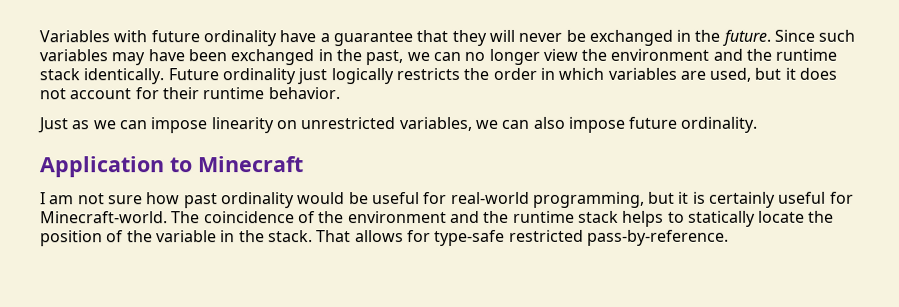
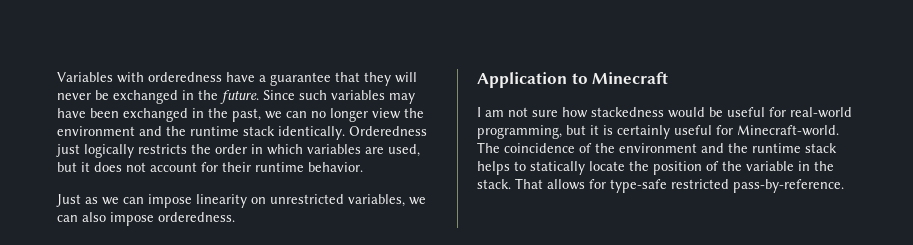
- Variables with future ordinality have a guarantee that they will never be exchanged in the future.
+ Variables with orderedness have a guarantee that they will never be exchanged in the future.
- Future ordinality just logically restricts the order in which variables are used, but it does not account for their runtime behavior.
+ Orderedness just logically restricts the order in which variables are used, but it does not account for their runtime behavior.
- Just as we can impose linearity on unrestricted variables, we can also impose future ordinality.
+ Just as we can impose linearity on unrestricted variables, we can also impose orderedness.
- I am not sure how past ordinality would be useful for real-world programming, but it is certainly useful for Minecraft-world.
+ I am not sure how stackedness would be useful for real-world programming, but it is certainly useful for Minecraft-world.

